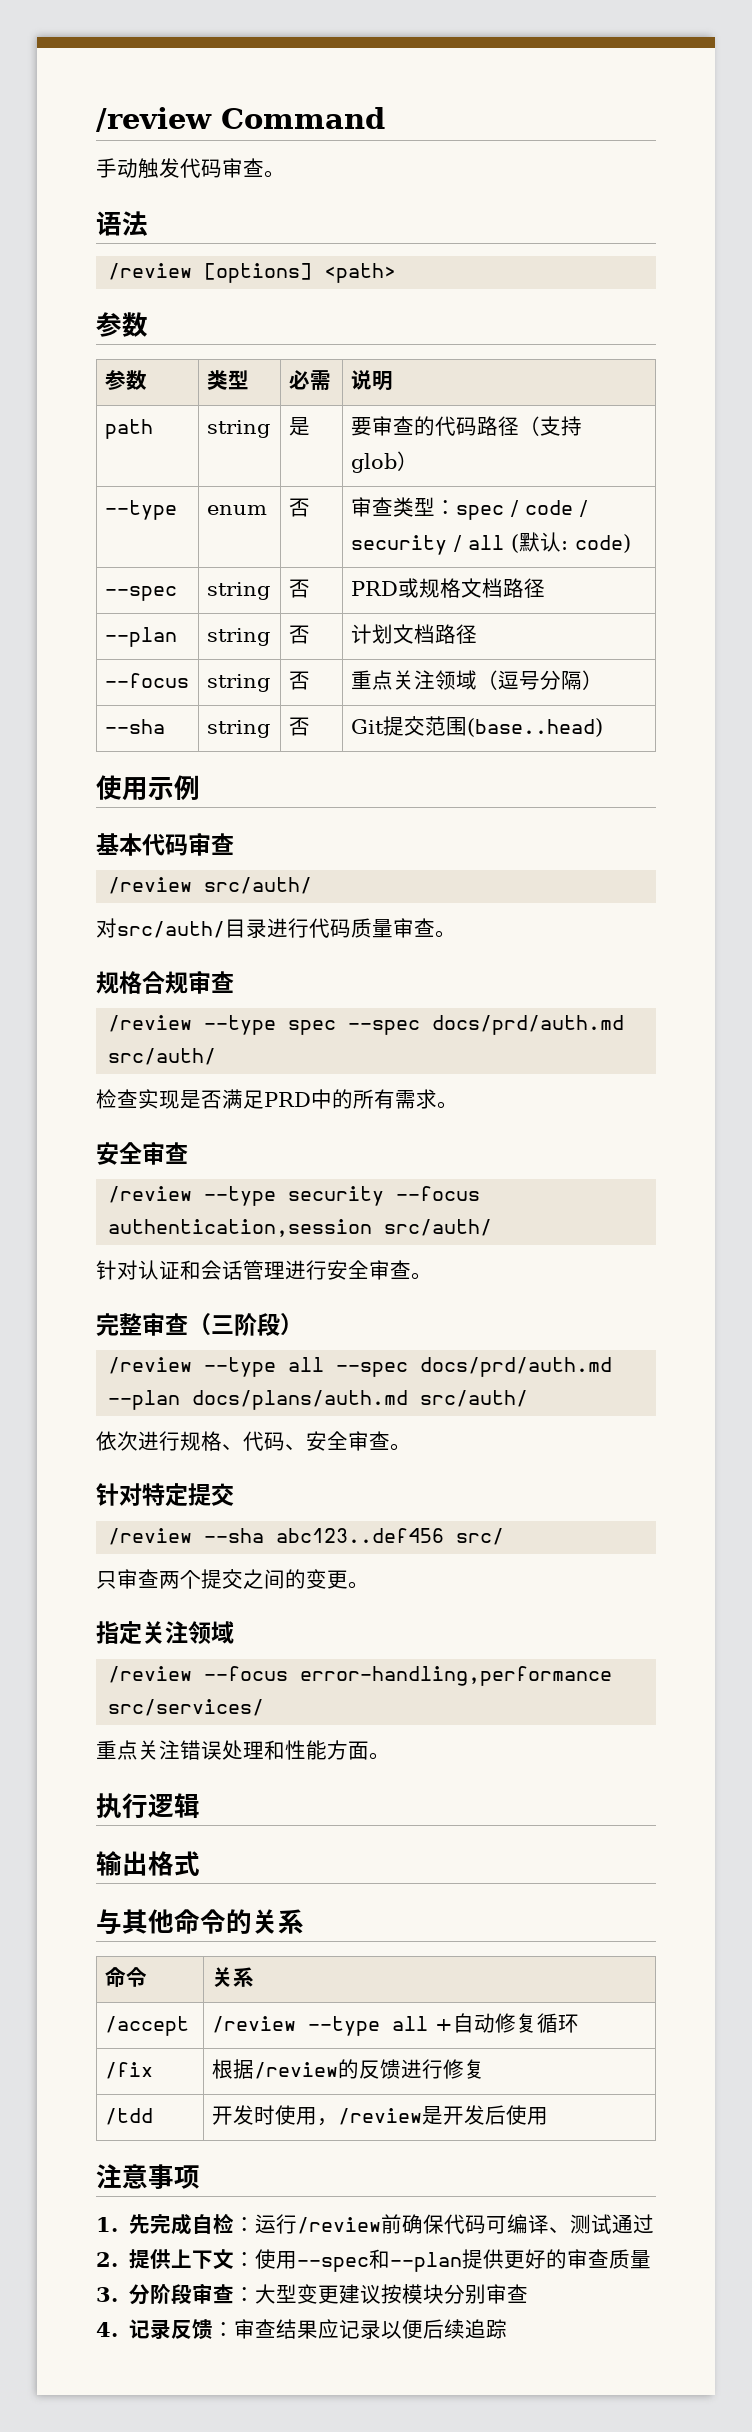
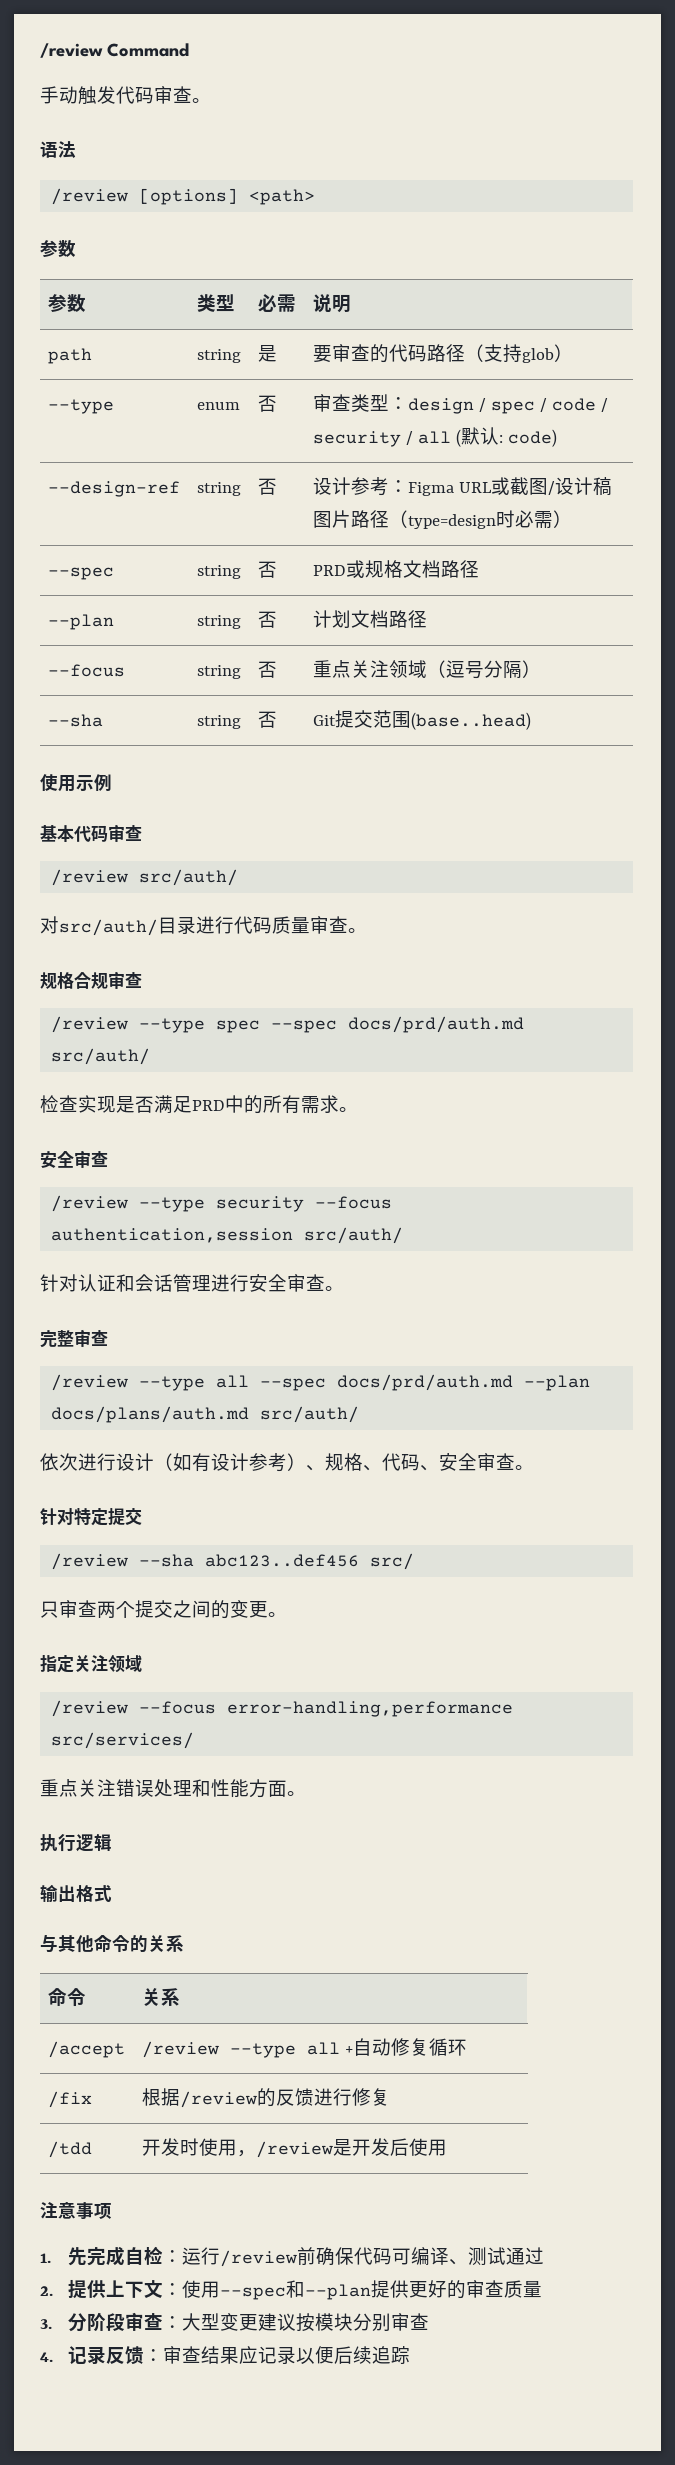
- --type | enum | 否 | 审查类型：spec / code / security / all (默认: code)
+ --type | enum | 否 | 审查类型：design / spec / code / security / all (默认: code)
+ --design-ref | string | 否 | 设计参考：Figma URL或截图/设计稿图片路径（type=design时必需）
- 完整审查（三阶段）
+ 完整审查
- 依次进行规格、代码、安全审查。
+ 依次进行设计（如有设计参考）、规格、代码、安全审查。

